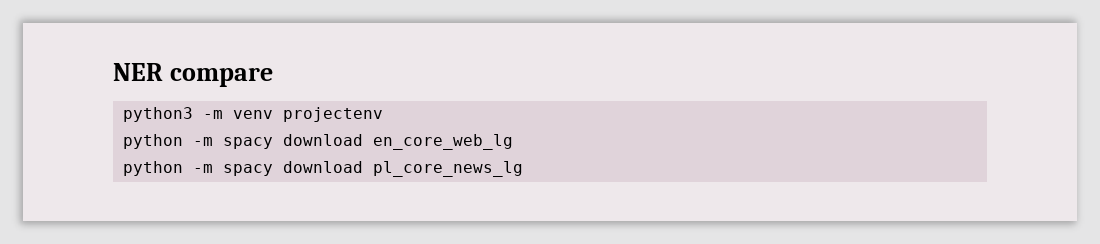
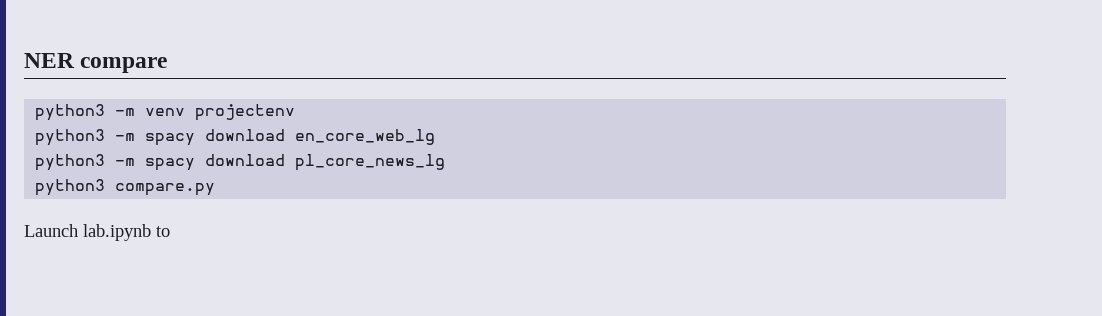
- python -m spacy download en_core_web_lg
+ python3 -m spacy download en_core_web_lg
- python -m spacy download pl_core_news_lg
+ python3 -m spacy download pl_core_news_lg
+ python3 compare.py
+ Launch lab.ipynb to

